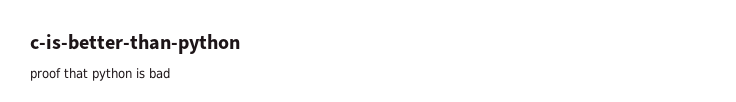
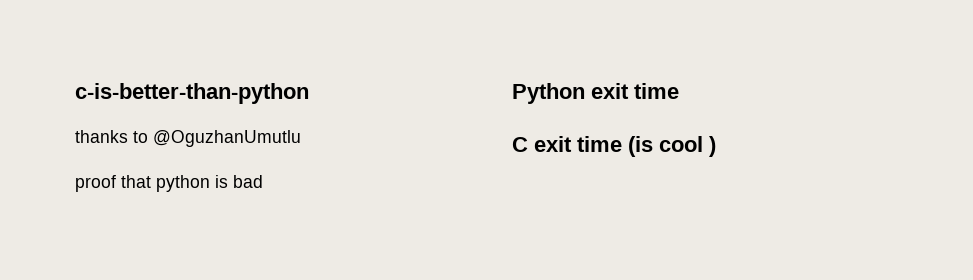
+ thanks to @OguzhanUmutlu
+ Python exit time
+ C exit time (is cool )

